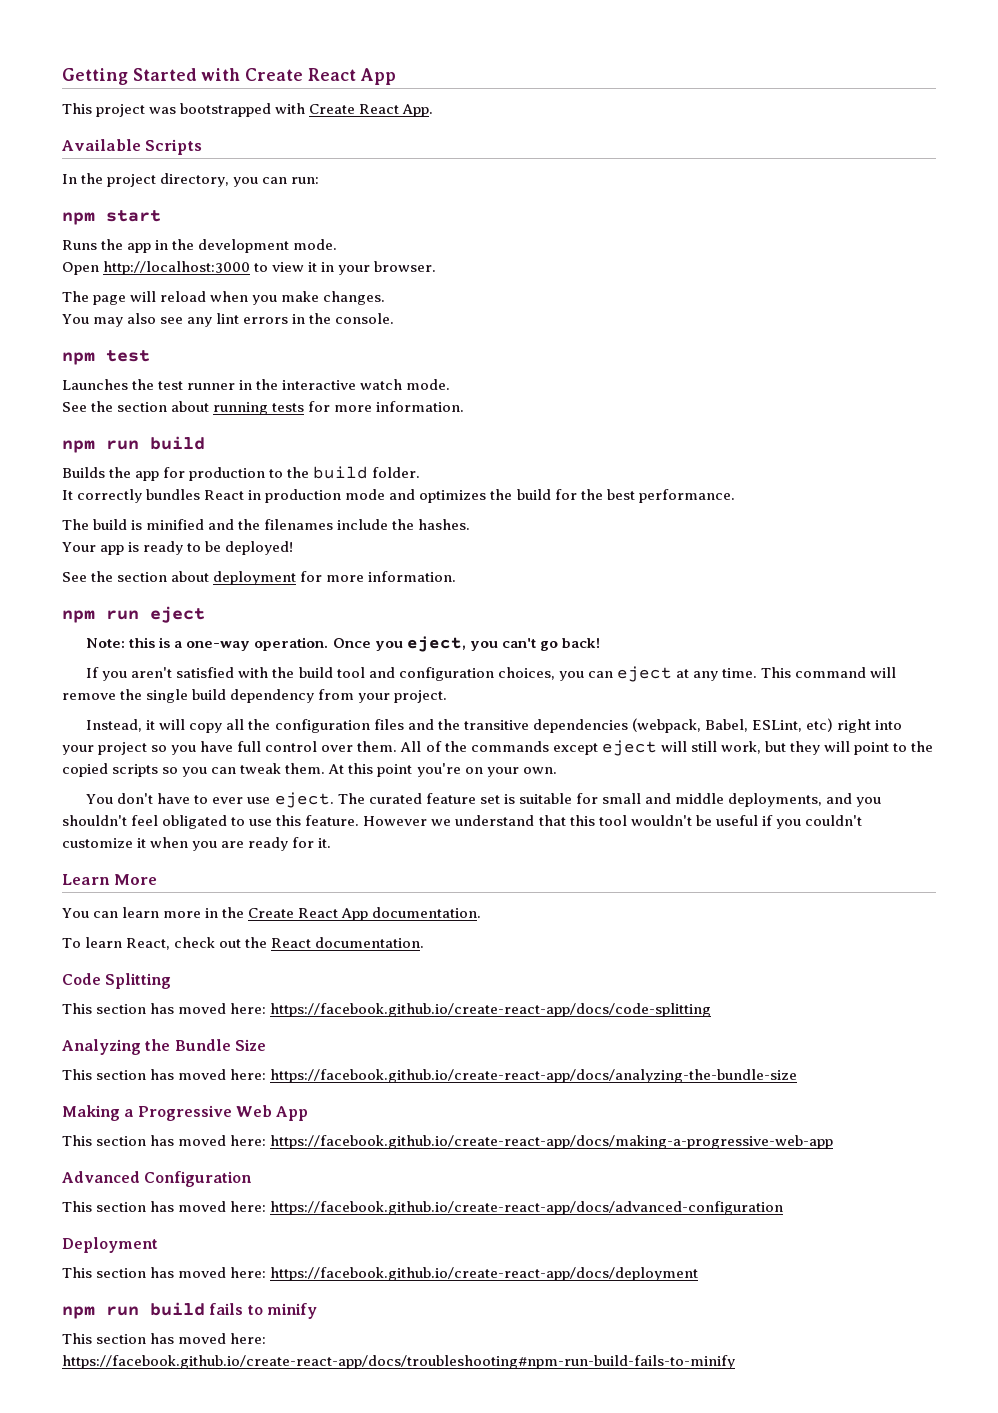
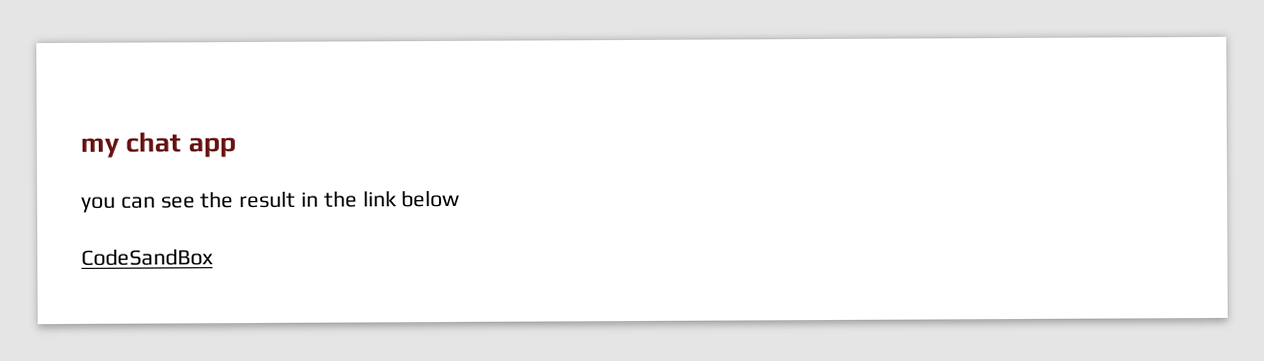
- Getting Started with Create React App
- This project was bootstrapped with Create React App.
- Available Scripts
- In the project directory, you can run:
- npm start
- Runs the app in the development mode.
- Open http://localhost:3000 to view it in your browser.
- The page will reload when you make changes.
- You may also see any lint errors in the console.
- npm test
- Launches the test runner in the interactive watch mode.
- See the section about running tests for more information.
- npm run build
- Builds the app for production to the build folder.
- It correctly bundles React in production mode and optimizes the build for the best performance.
- The build is minified and the filenames include the hashes.
- Your app is ready to be deployed!
- See the section about deployment for more information.
- npm run eject
- Note: this is a one-way operation. Once you eject, you can't go back!
- If you aren't satisfied with the build tool and configuration choices, you can eject at any time. This command will remove the single build dependency from your project.
- Instead, it will copy all the configuration files and the transitive dependencies (webpack, Babel, ESLint, etc) right into your project so you have full control over them. All of the commands except eject will still work, but they will point to the copied scripts so you can tweak them. At this point you're on your own.
- You don't have to ever use eject. The curated feature set is suitable for small and middle deployments, and you shouldn't feel obligated to use this feature. However we understand that this tool wouldn't be useful if you couldn't customize it when you are ready for it.
- Learn More
- You can learn more in the Create React App documentation.
- To learn React, check out the React documentation.
- Code Splitting
- This section has moved here: https://facebook.github.io/create-react-app/docs/code-splitting
- Analyzing the Bundle Size
- This section has moved here: https://facebook.github.io/create-react-app/docs/analyzing-the-bundle-size
- Making a Progressive Web App
- This section has moved here: https://facebook.github.io/create-react-app/docs/making-a-progressive-web-app
- Advanced Configuration
- This section has moved here: https://facebook.github.io/create-react-app/docs/advanced-configuration
- Deployment
- This section has moved here: https://facebook.github.io/create-react-app/docs/deployment
- npm run build fails to minify
- This section has moved here: https://facebook.github.io/create-react-app/docs/troubleshooting#npm-run-build-fails-to-minify
+ my chat app
+ you can see the result in the link below
+ CodeSandBox

